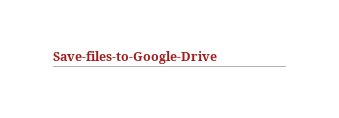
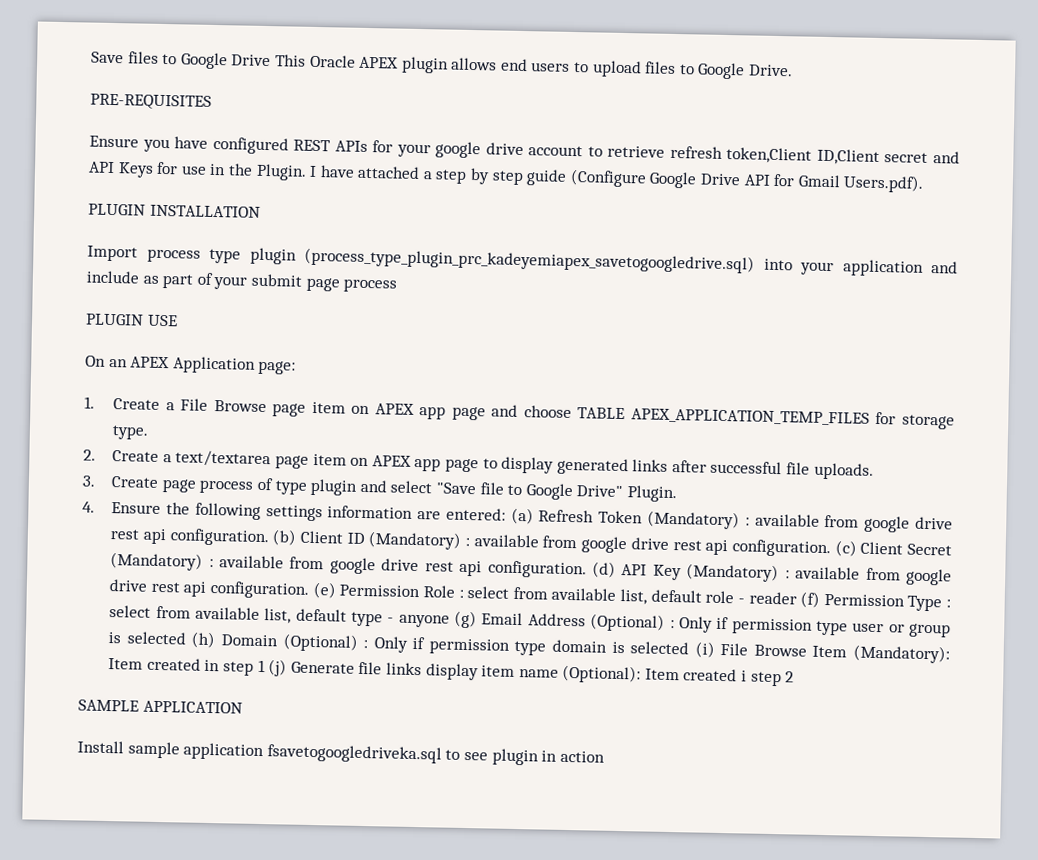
- Save-files-to-Google-Drive
+ Save files to Google Drive This Oracle APEX plugin allows end users to upload files to Google Drive.
+ PRE-REQUISITES
+ Ensure you have configured REST APIs for your google drive account to retrieve refresh token,Client ID,Client secret and API Keys for use in the Plugin. I have attached a step by step guide (Configure Google Drive API for Gmail Users.pdf).
+ PLUGIN INSTALLATION
+ Import process type plugin (process_type_plugin_prc_kadeyemiapex_savetogoogledrive.sql) into your application and include as part of your submit page process
+ PLUGIN USE
+ On an APEX Application page:
+ 1. Create a File Browse page item on APEX app page and choose TABLE APEX_APPLICATION_TEMP_FILES for storage type.
+ 2. Create a text/textarea page item on APEX app page to display generated links after successful file uploads.
+ 3. Create page process of type plugin and select "Save file to Google Drive" Plugin.
+ 4. Ensure the following settings information are entered: (a) Refresh Token (Mandatory) : available from google drive rest api configuration. (b) Client ID (Mandatory) : available from google drive rest api configuration. (c) Client Secret (Mandatory) : available from google drive rest api configuration. (d) API Key (Mandatory) : available from google drive rest api configuration. (e) Permission Role : select from available list, default role - reader (f) Permission Type : select from available list, default type - anyone (g) Email Address (Optional) : Only if permission type user or group is selected (h) Domain (Optional) : Only if permission type domain is selected (i) File Browse Item (Mandatory): Item created in step 1 (j) Generate file links display item name (Optional): Item created i step 2
+ SAMPLE APPLICATION
+ Install sample application fsavetogoogledriveka.sql to see plugin in action

